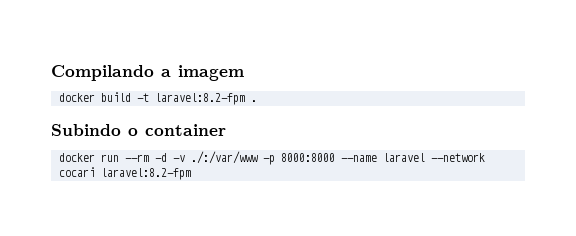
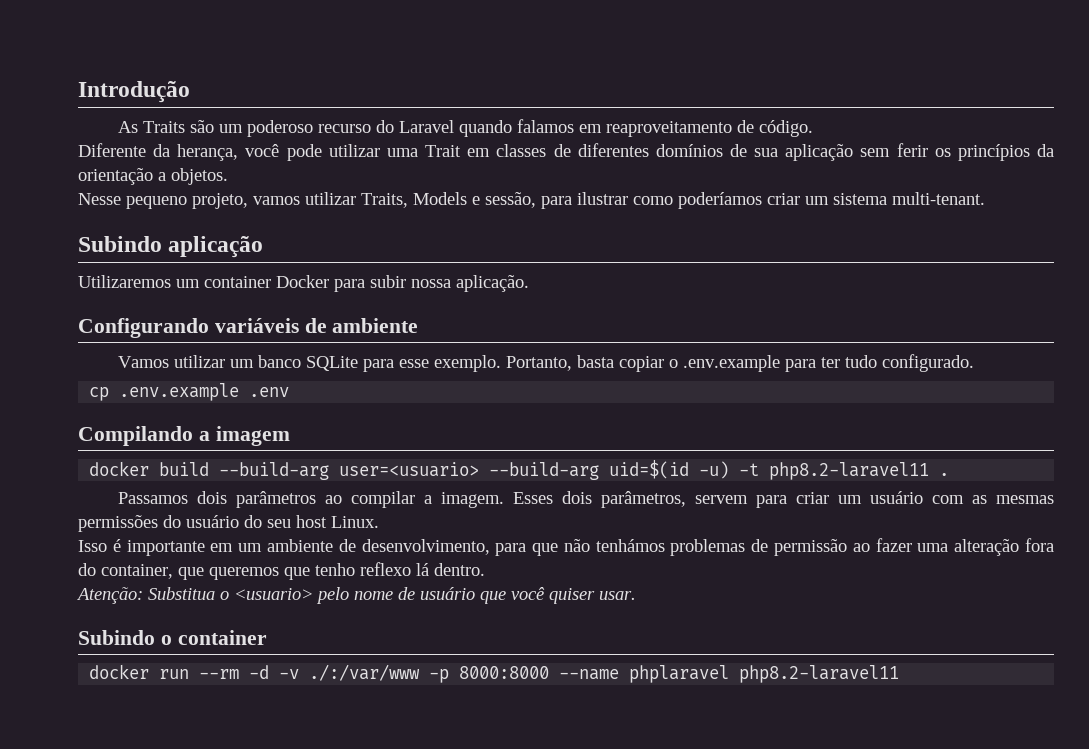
+ Introdução
+ As Traits são um poderoso recurso do Laravel quando falamos em reaproveitamento de código.
+ Diferente da herança, você pode utilizar uma Trait em classes de diferentes domínios de sua aplicação sem ferir os princípios da orientação a objetos.
+ Nesse pequeno projeto, vamos utilizar Traits, Models e sessão, para ilustrar como poderíamos criar um sistema multi-tenant.
+ Subindo aplicação
+ Utilizaremos um container Docker para subir nossa aplicação.
+ Configurando variáveis de ambiente
+ Vamos utilizar um banco SQLite para esse exemplo. Portanto, basta copiar o .env.example para ter tudo configurado.
+ cp .env.example .env
- docker build -t laravel:8.2-fpm .
+ docker build --build-arg user=<usuario> --build-arg uid=$(id -u) -t php8.2-laravel11 .
+ Passamos dois parâmetros ao compilar a imagem. Esses dois parâmetros, servem para criar um usuário com as mesmas permissões do usuário do seu host Linux.
+ Isso é importante em um ambiente de desenvolvimento, para que não tenhámos problemas de permissão ao fazer uma alteração fora do container, que queremos que tenho reflexo lá dentro.
+ Atenção: Substitua o <usuario> pelo nome de usuário que você quiser usar.
- docker run --rm -d -v ./:/var/www -p 8000:8000 --name laravel --network cocari laravel:8.2-fpm
+ docker run --rm -d -v ./:/var/www -p 8000:8000 --name phplaravel php8.2-laravel11

